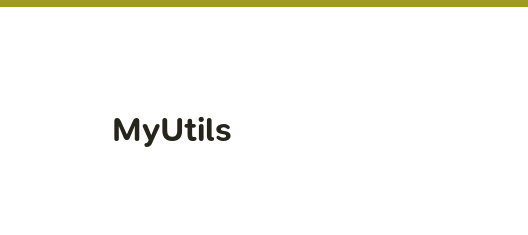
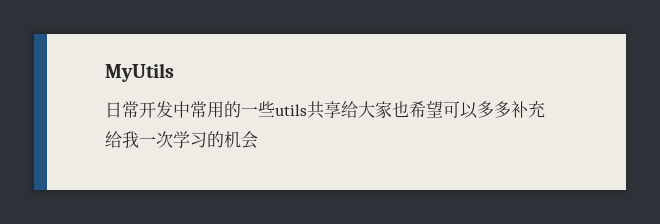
+ 日常开发中常用的一些utils共享给大家也希望可以多多补充给我一次学习的机会

